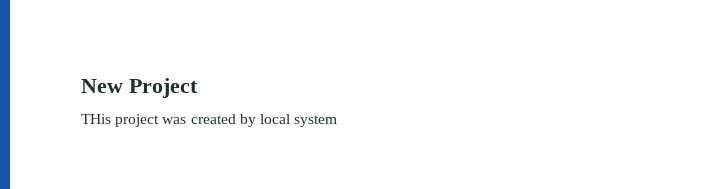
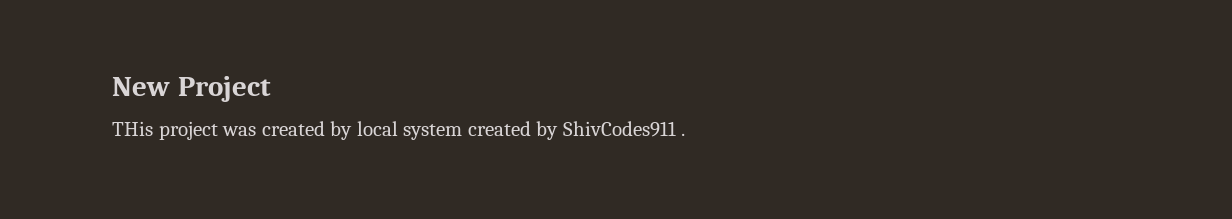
- THis project was created by local system
+ THis project was created by local system created by ShivCodes911 .

